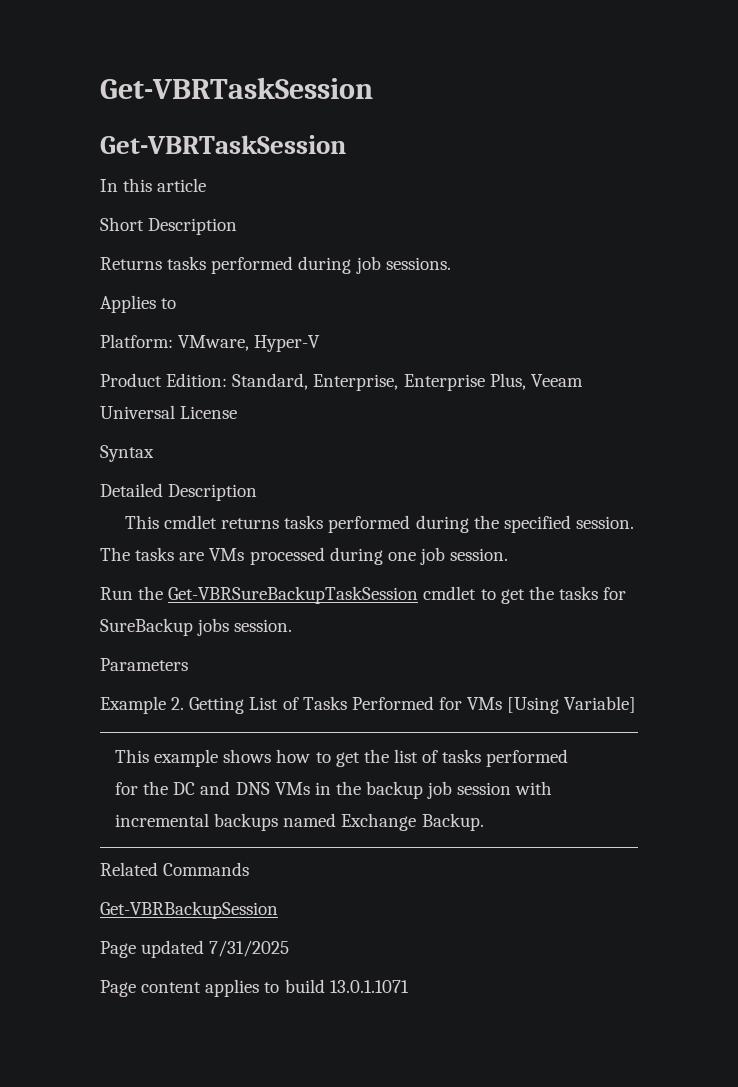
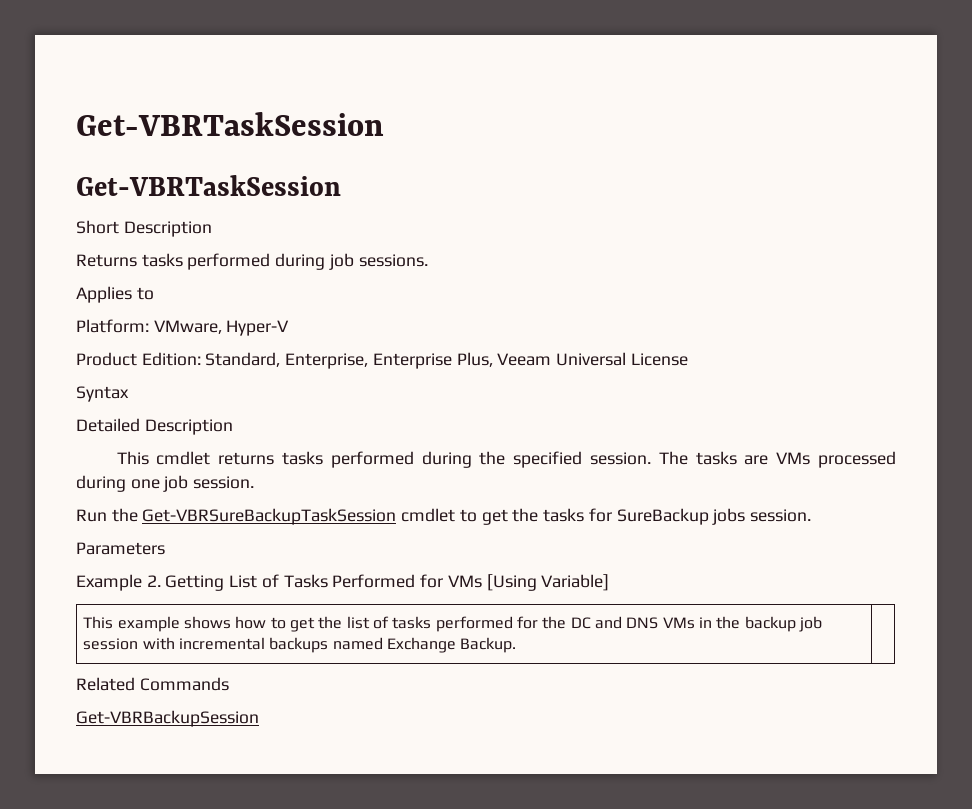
- In this article
- Page updated 7/31/2025
- Page content applies to build 13.0.1.1071

